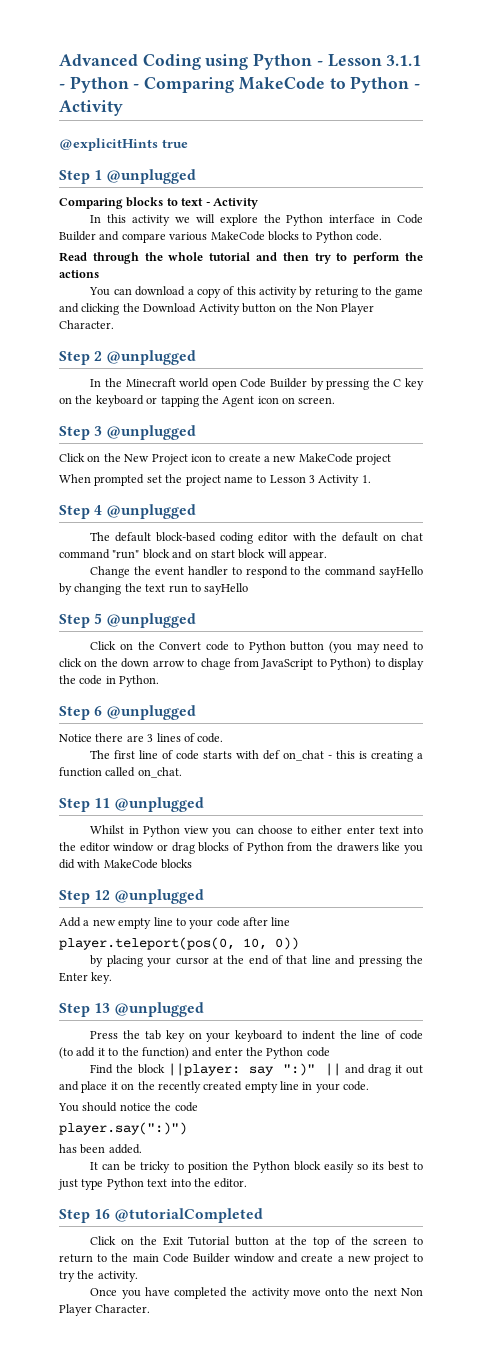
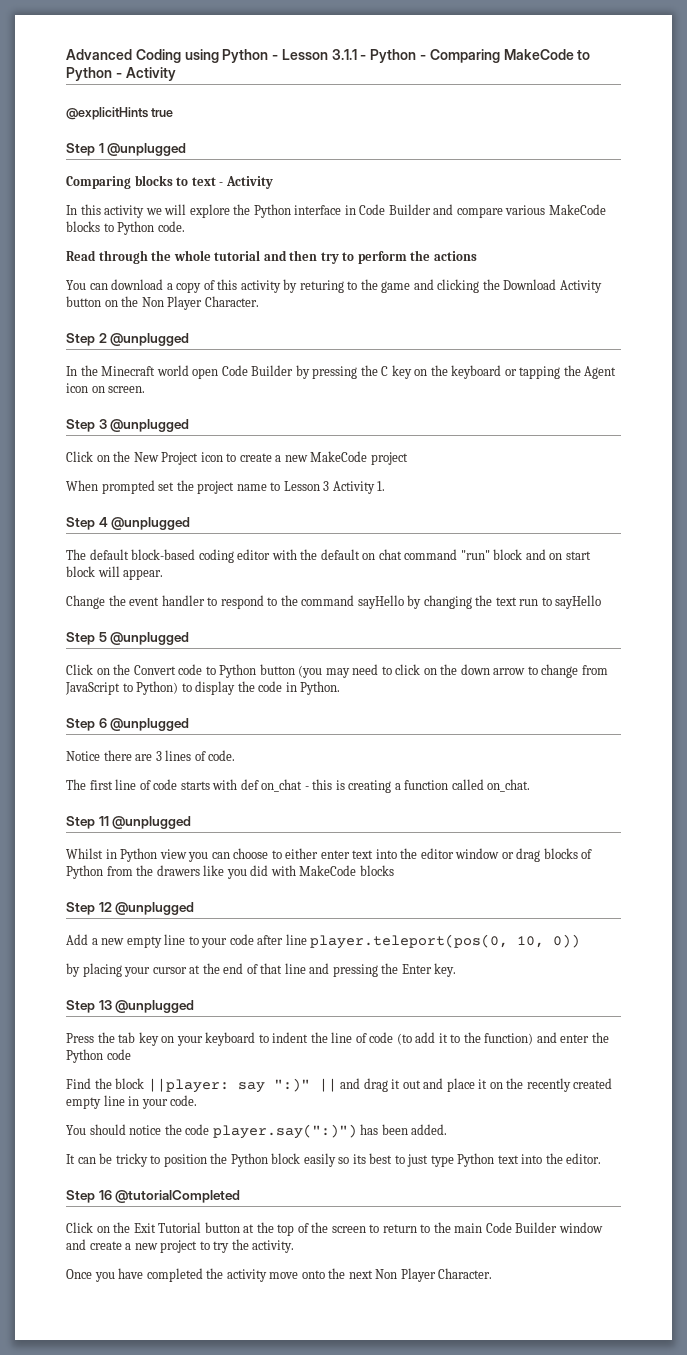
- Click on the Convert code to Python button (you may need to click on the down arrow to chage from JavaScript to Python) to display the code in Python.
+ Click on the Convert code to Python button (you may need to click on the down arrow to change from JavaScript to Python) to display the code in Python.
- Add a new empty line to your code after line
- player.teleport(pos(0, 10, 0))
+ Add a new empty line to your code after line player.teleport(pos(0, 10, 0))
- You should notice the code
- player.say(":)")
- has been added.
+ You should notice the code player.say(":)") has been added.

